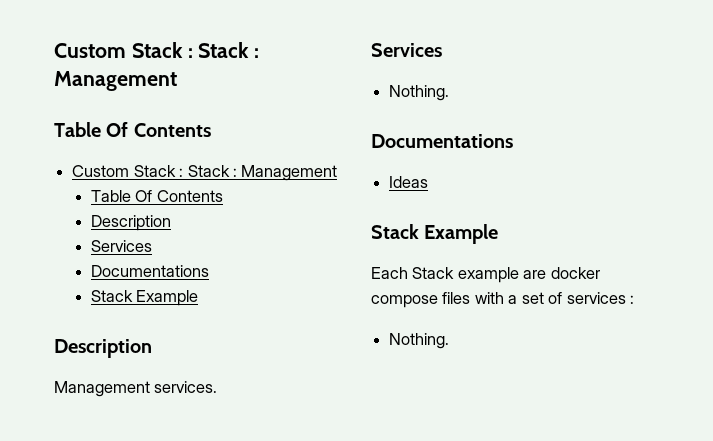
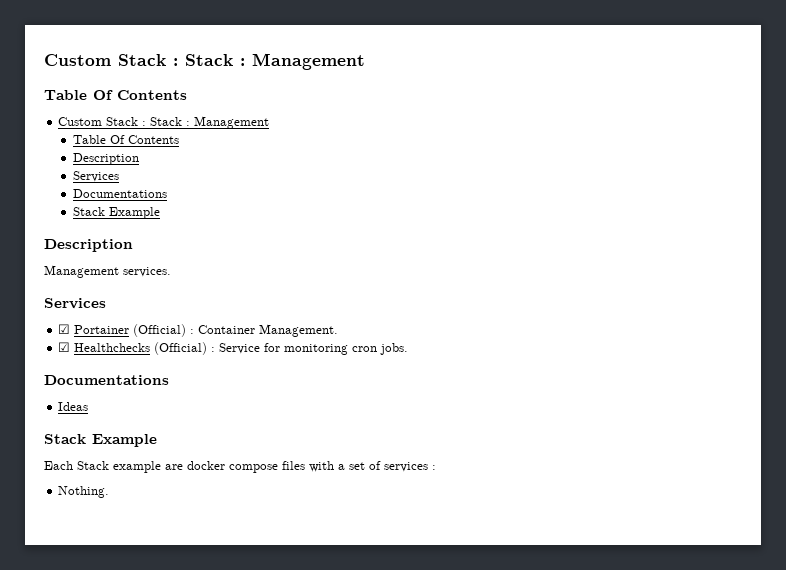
  Management services.
  Services
- Nothing.
+ ☑ Portainer (Official) : Container Management.
+ ☑ Healthchecks (Official) : Service for monitoring cron jobs.

